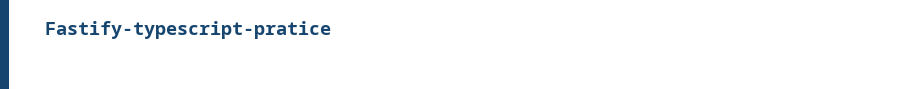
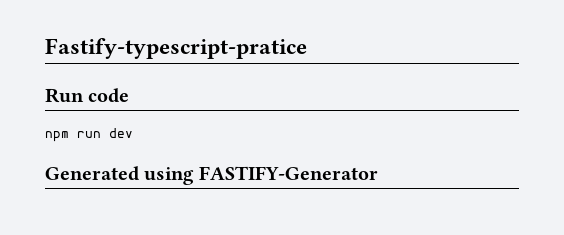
+ Run code
+ npm run dev
+ Generated using FASTIFY-Generator

